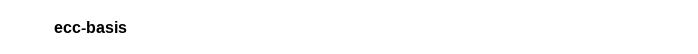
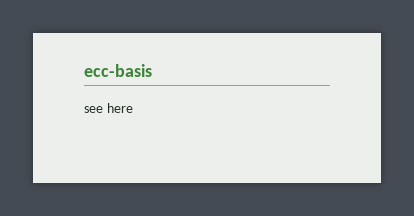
+ see here

